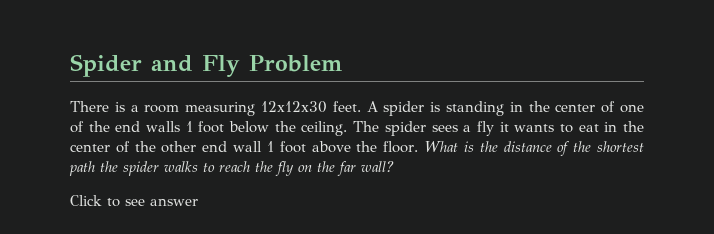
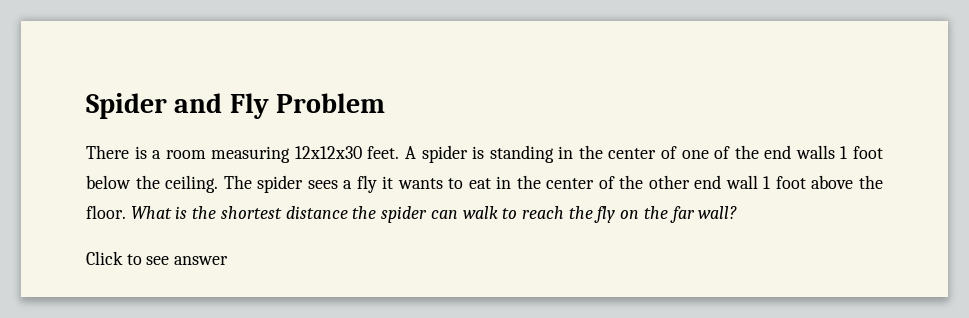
- What is the distance of the shortest path the spider walks to reach the fly on the far wall?
+ What is the shortest distance the spider can walk to reach the fly on the far wall?

